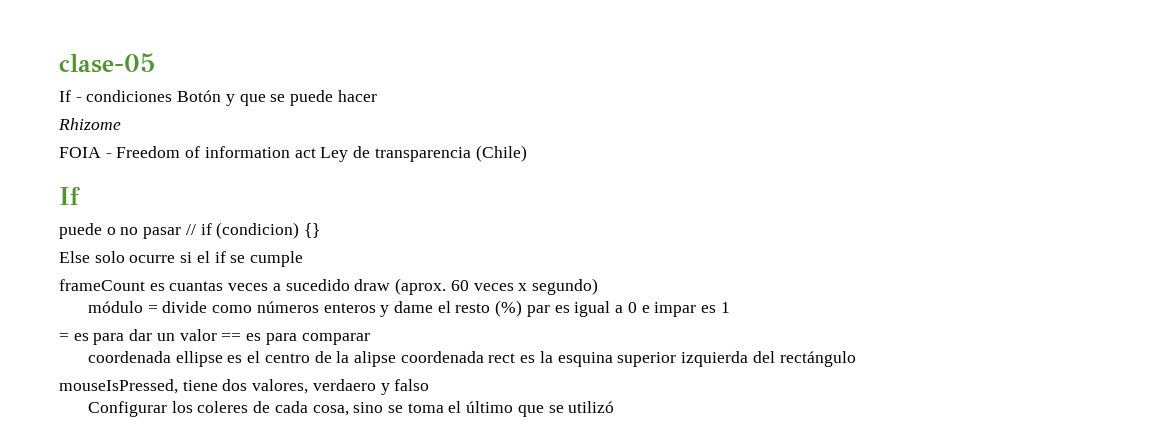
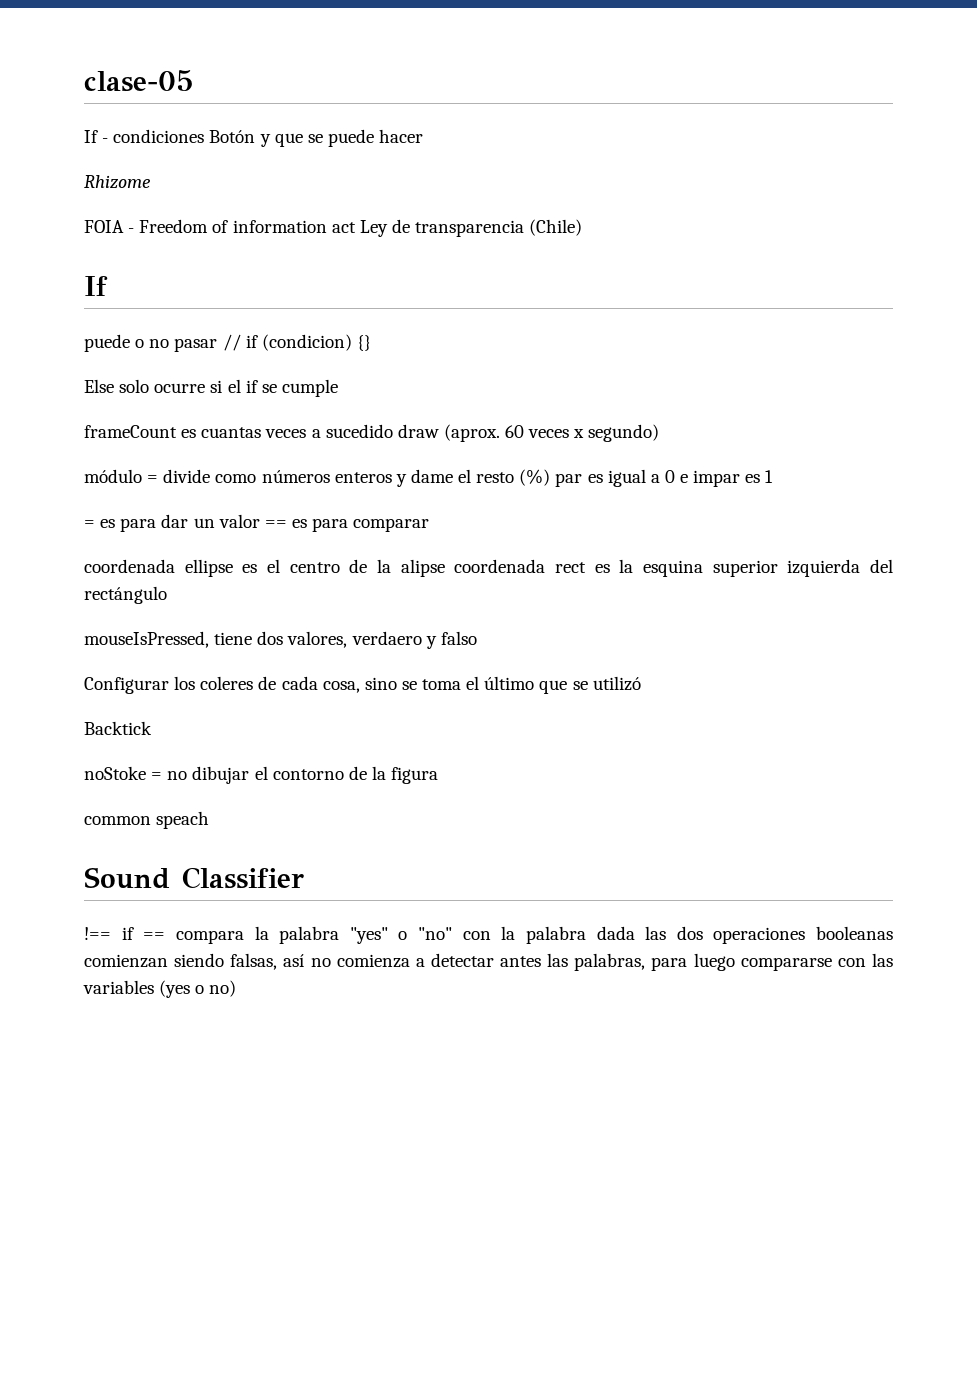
+ Backtick
+ noStoke = no dibujar el contorno de la figura
+ common speach
+ Sound Classifier
+ !== if == compara la palabra "yes" o "no" con la palabra dada las dos operaciones booleanas comienzan siendo falsas, así no comienza a detectar antes las palabras, para luego compararse con las variables (yes o no)

